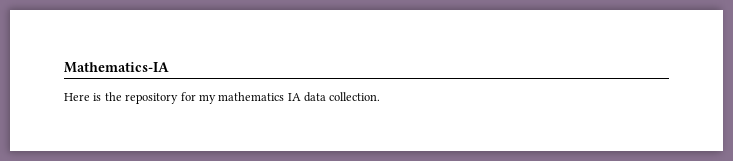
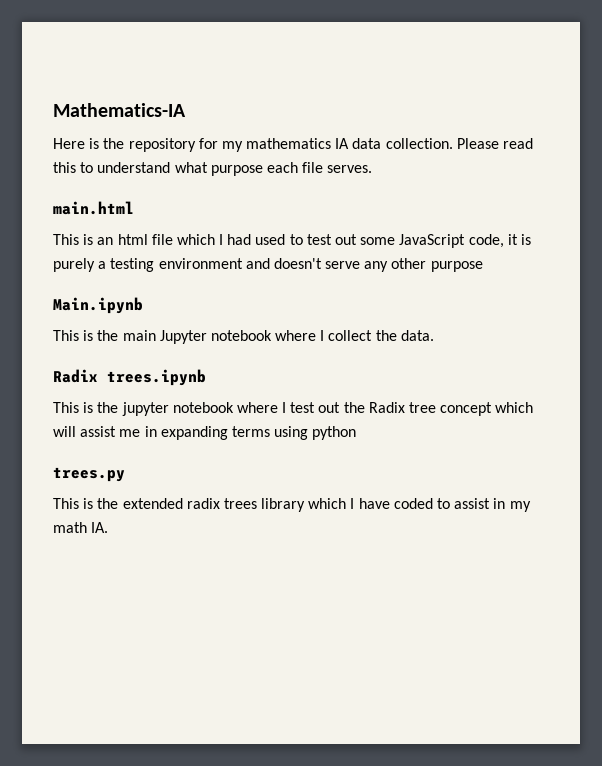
+ Please read this to understand what purpose each file serves.
+ main.html
+ This is an html file which I had used to test out some JavaScript code, it is purely a testing environment and doesn't serve any other purpose
+ Main.ipynb
+ This is the main Jupyter notebook where I collect the data.
+ Radix trees.ipynb
+ This is the jupyter notebook where I test out the Radix tree concept which will assist me in expanding terms using python
+ trees.py
+ This is the extended radix trees library which I have coded to assist in my math IA.

